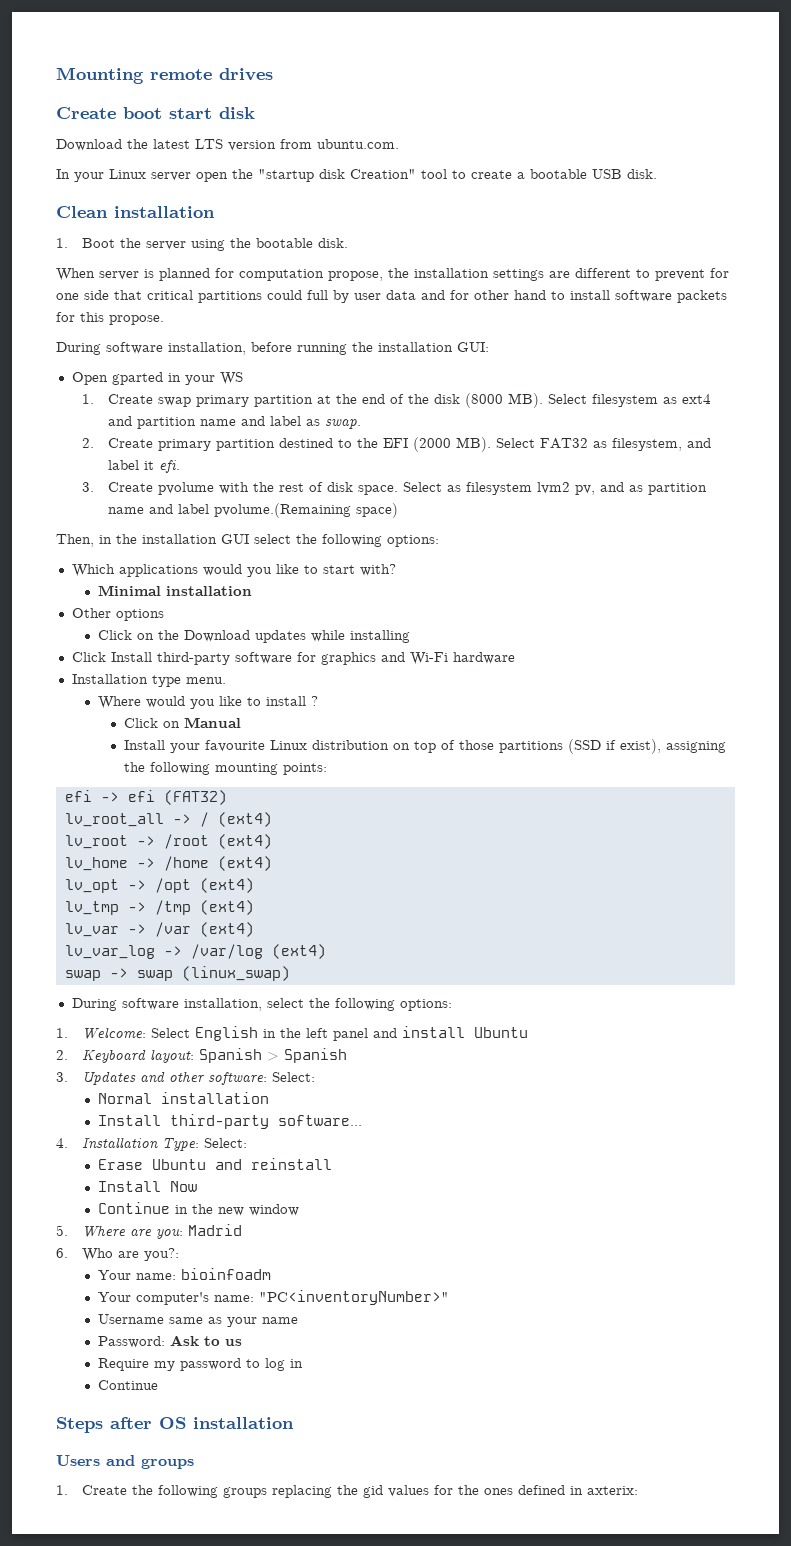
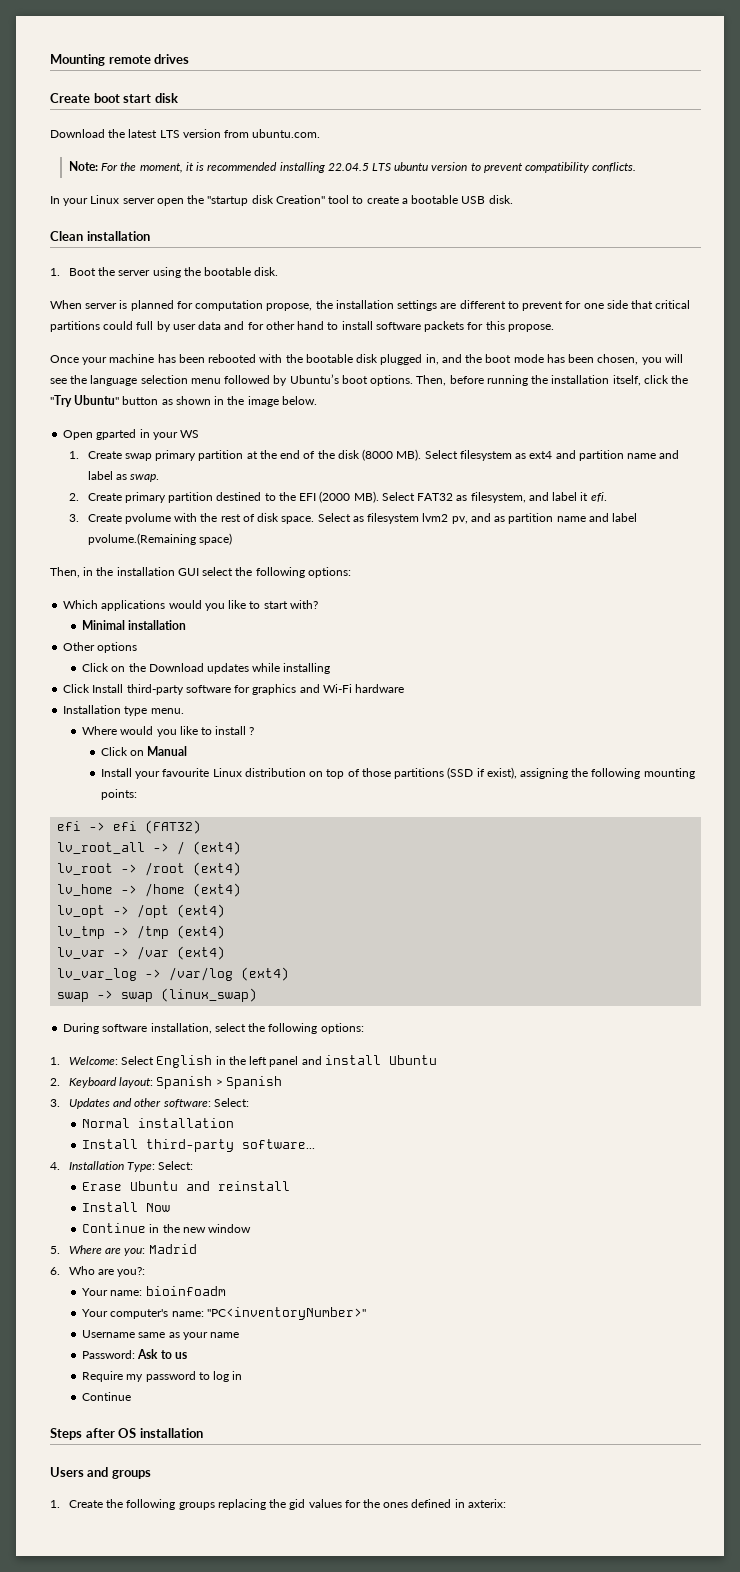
+ Note: For the moment, it is recommended installing 22.04.5 LTS ubuntu version to prevent compatibility conflicts.
- During software installation, before running the installation GUI:
+ Once your machine has been rebooted with the bootable disk plugged in, and the boot mode has been chosen, you will see the language selection menu followed by Ubuntu’s boot options. Then, before running the installation itself, click the "Try Ubuntu" button as shown in the image below.

